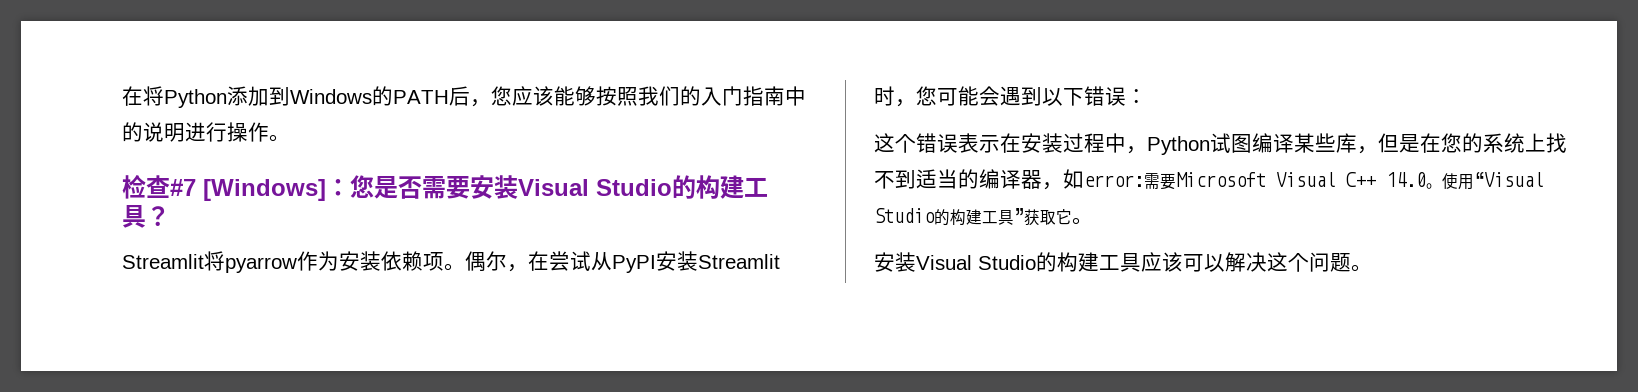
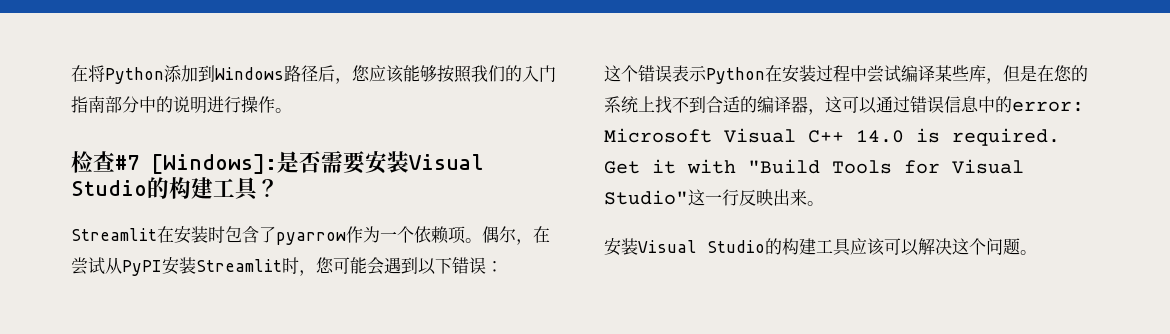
- 在将Python添加到Windows的PATH后，您应该能够按照我们的入门指南中的说明进行操作。
+ 在将Python添加到Windows路径后，您应该能够按照我们的入门指南部分中的说明进行操作。
- 检查#7 [Windows]：您是否需要安装Visual Studio的构建工具？
+ 检查#7 [Windows]:是否需要安装Visual Studio的构建工具？
- Streamlit将pyarrow作为安装依赖项。
+ Streamlit在安装时包含了pyarrow作为一个依赖项。
- 这个错误表示在安装过程中，Python试图编译某些库，但是在您的系统上找不到适当的编译器，如error:需要Microsoft Visual C++ 14.0。使用“Visual Studio的构建工具”获取它。
+ 这个错误表示Python在安装过程中尝试编译某些库，但是在您的系统上找不到合适的编译器，这可以通过错误信息中的error: Microsoft Visual C++ 14.0 is required. Get it with "Build Tools for Visual Studio"这一行反映出来。

